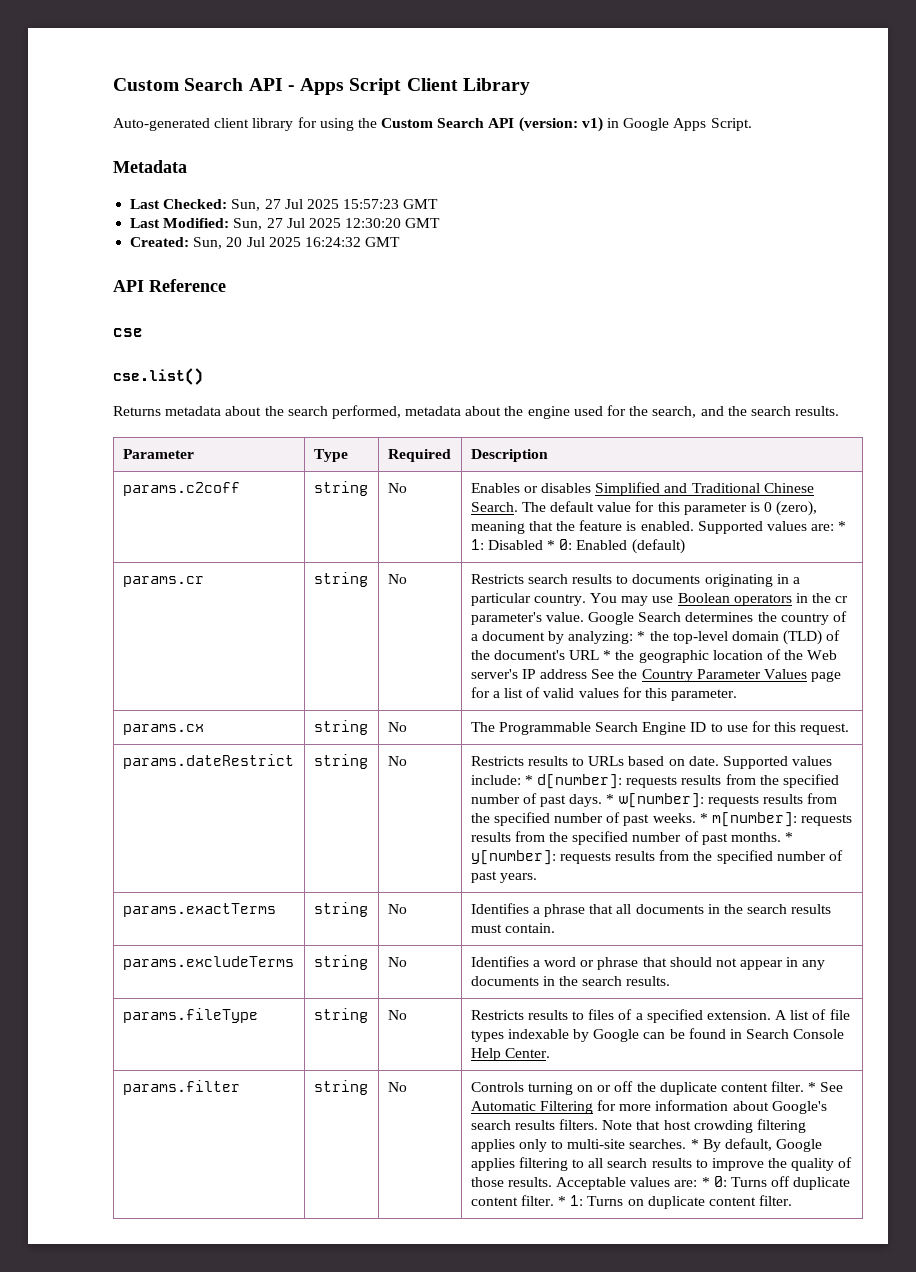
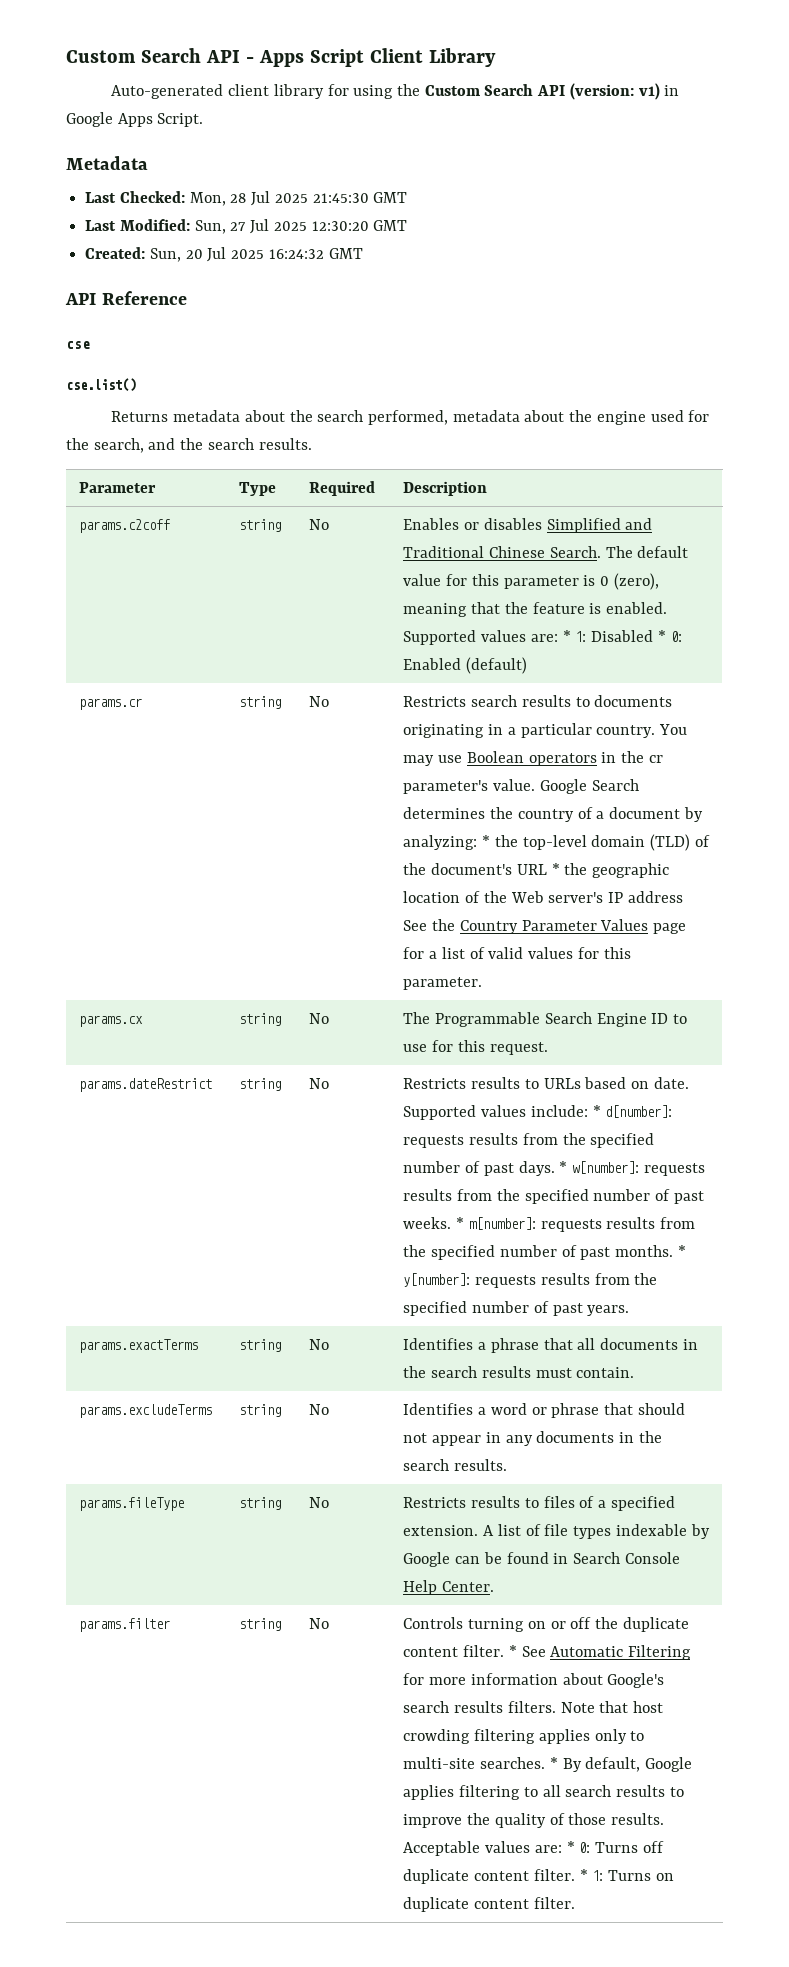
- Last Checked: Sun, 27 Jul 2025 15:57:23 GMT
+ Last Checked: Mon, 28 Jul 2025 21:45:30 GMT

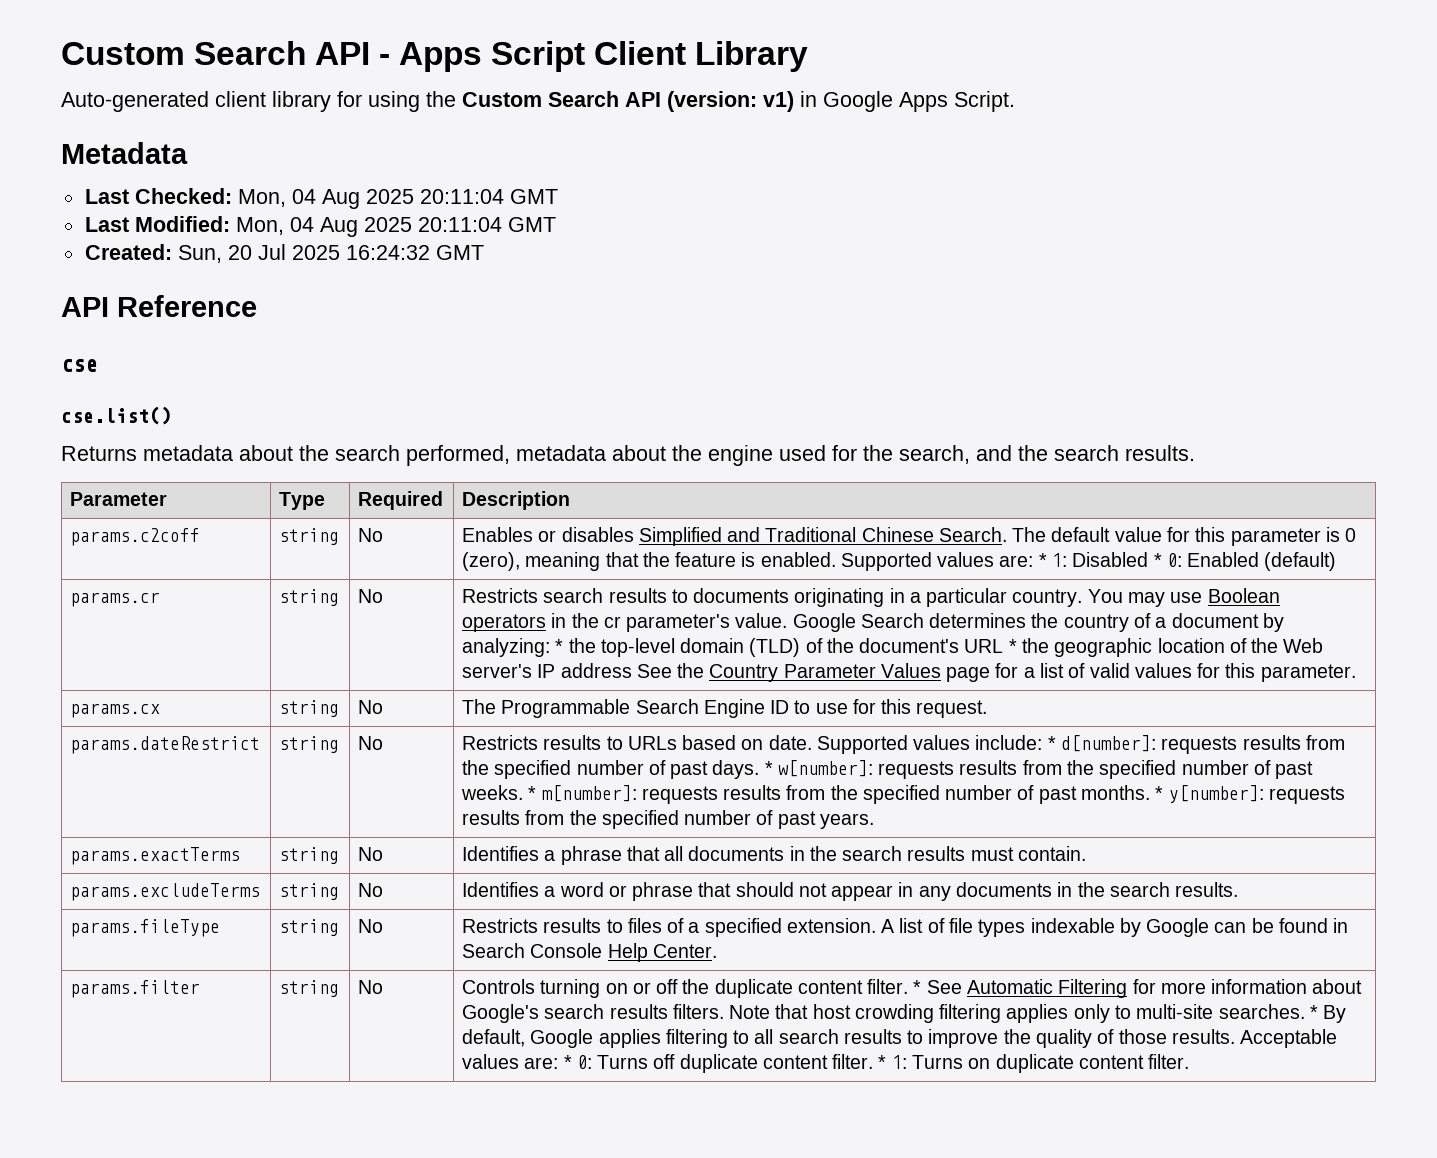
- Last Checked: Mon, 28 Jul 2025 21:45:30 GMT
+ Last Checked: Mon, 04 Aug 2025 20:11:04 GMT
- Last Modified: Sun, 27 Jul 2025 12:30:20 GMT
+ Last Modified: Mon, 04 Aug 2025 20:11:04 GMT

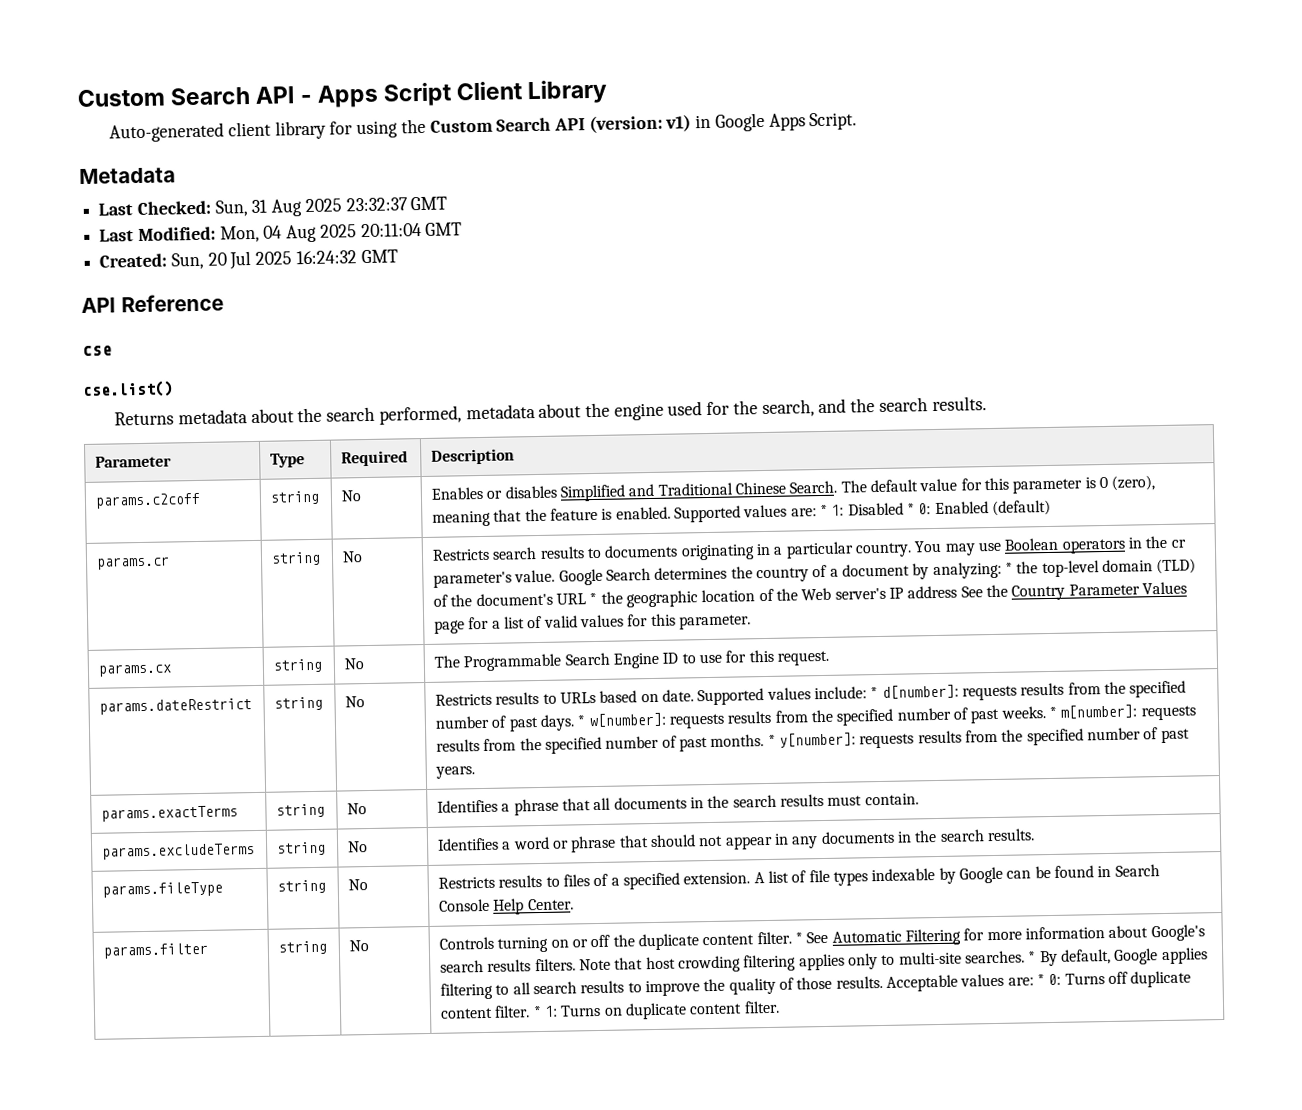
- Last Checked: Mon, 04 Aug 2025 20:11:04 GMT
+ Last Checked: Sun, 31 Aug 2025 23:32:37 GMT

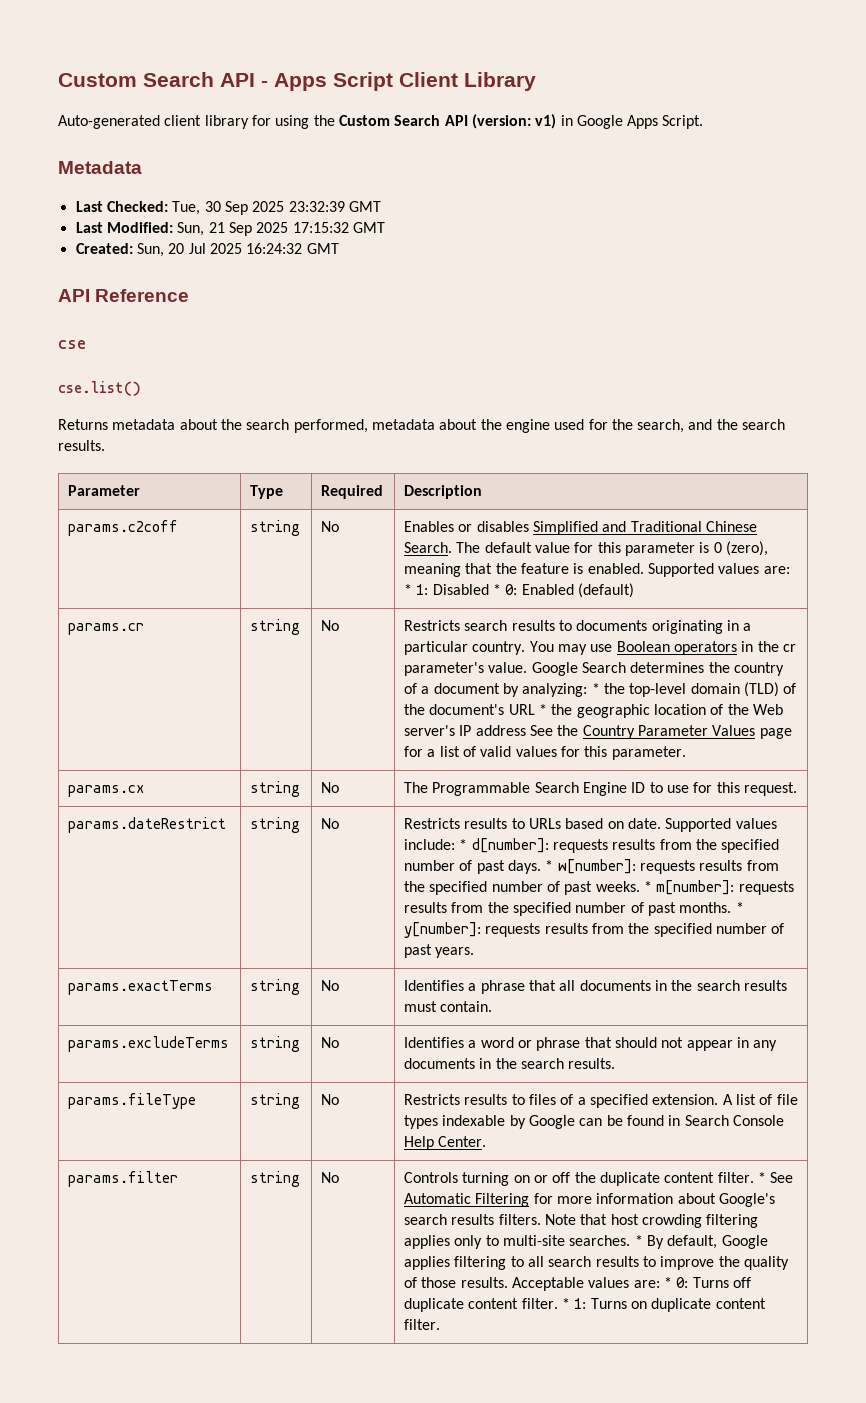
- Last Checked: Sun, 31 Aug 2025 23:32:37 GMT
- Last Modified: Mon, 04 Aug 2025 20:11:04 GMT
+ Last Checked: Tue, 30 Sep 2025 23:32:39 GMT
+ Last Modified: Sun, 21 Sep 2025 17:15:32 GMT

